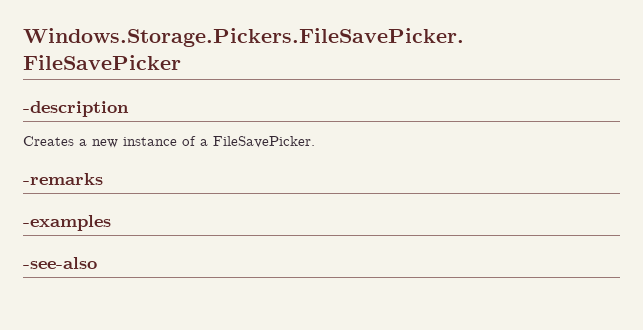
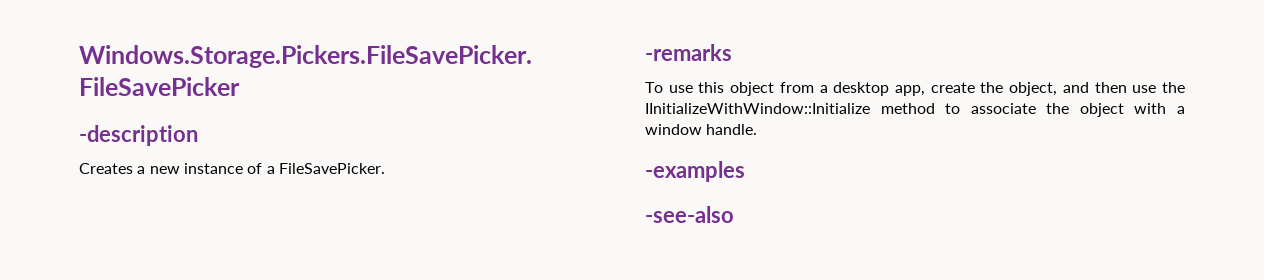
+ To use this object from a desktop app, create the object, and then use the IInitializeWithWindow::Initialize method to associate the object with a window handle.

